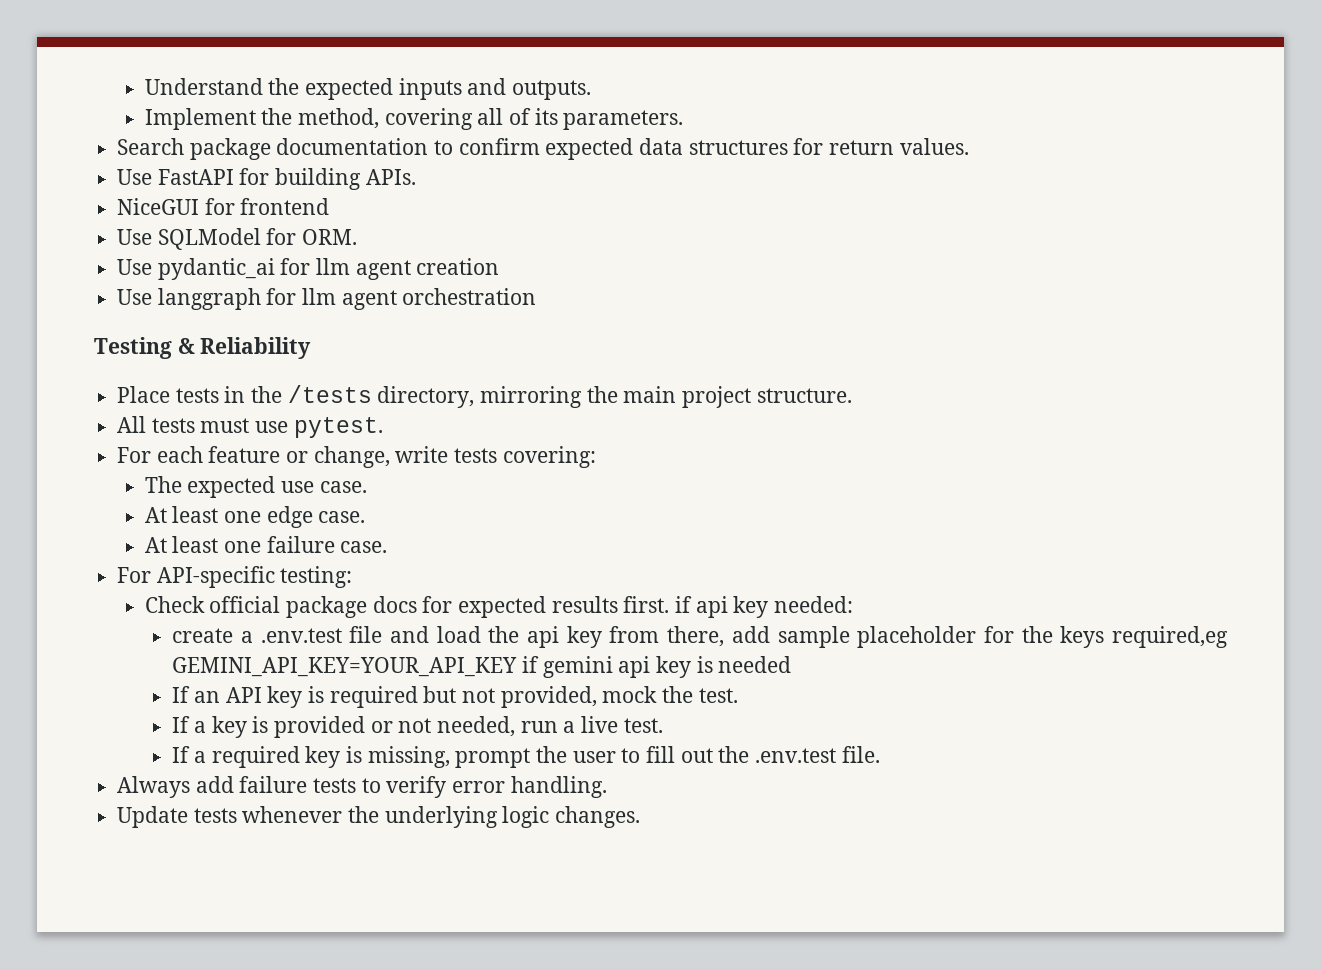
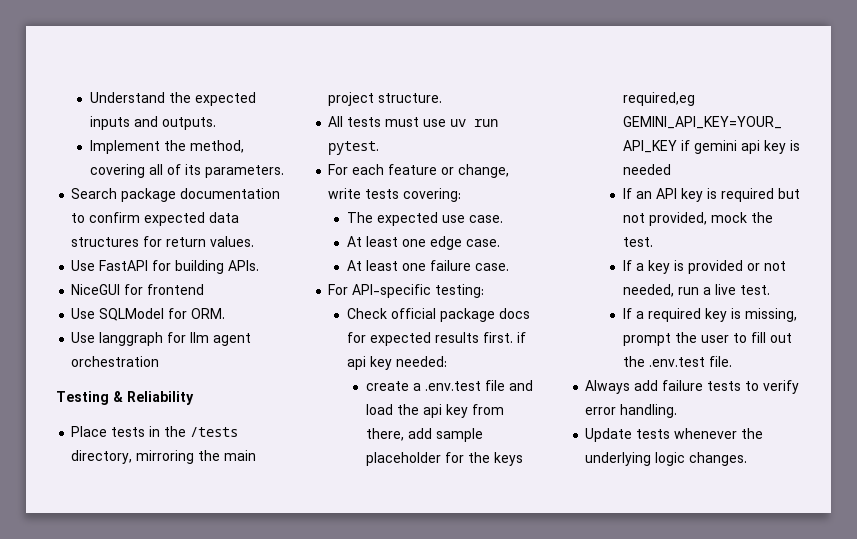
- Use pydantic_ai for llm agent creation
- All tests must use pytest.
+ All tests must use uv run pytest.

